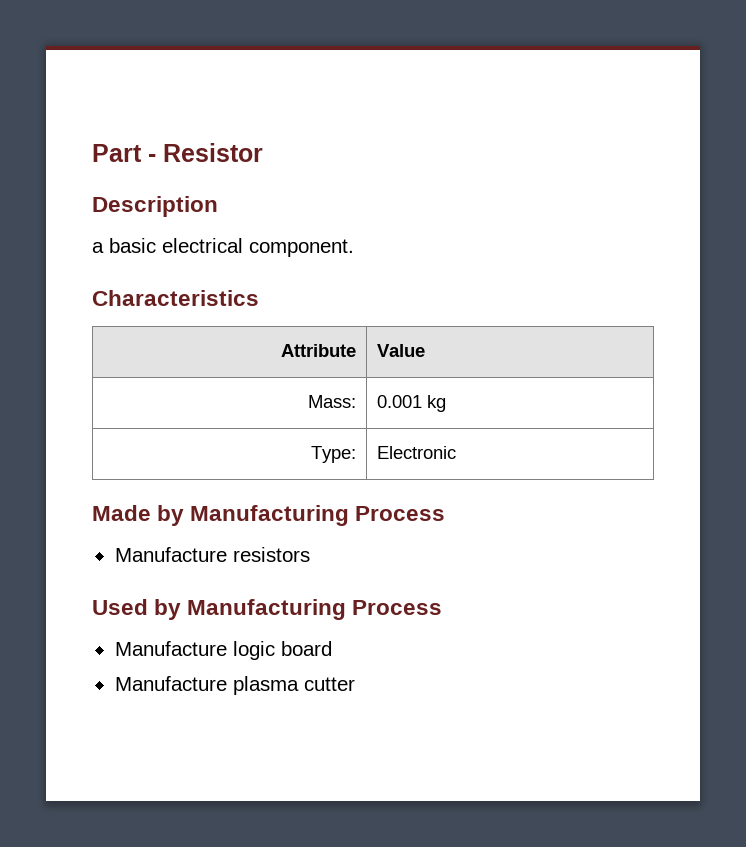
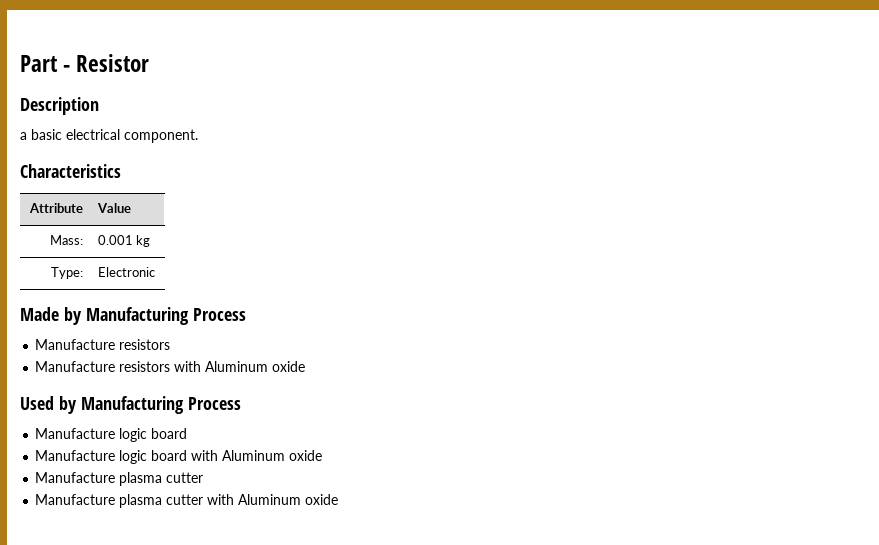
+ Manufacture resistors with Aluminum oxide
+ Manufacture logic board with Aluminum oxide
  Manufacture plasma cutter
+ Manufacture plasma cutter with Aluminum oxide

